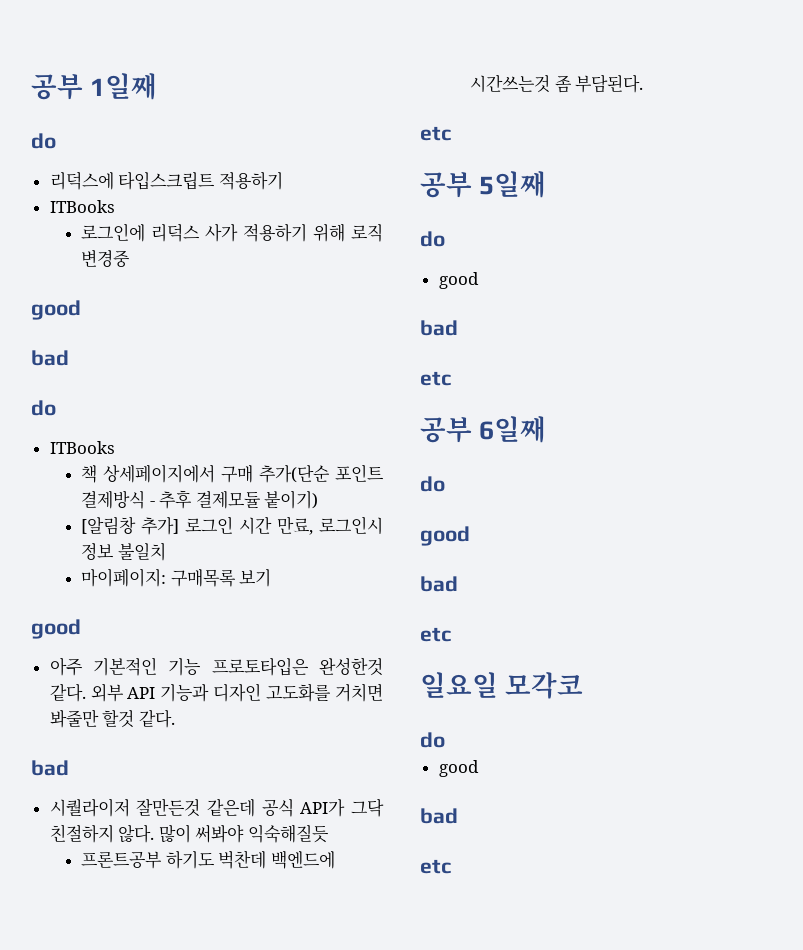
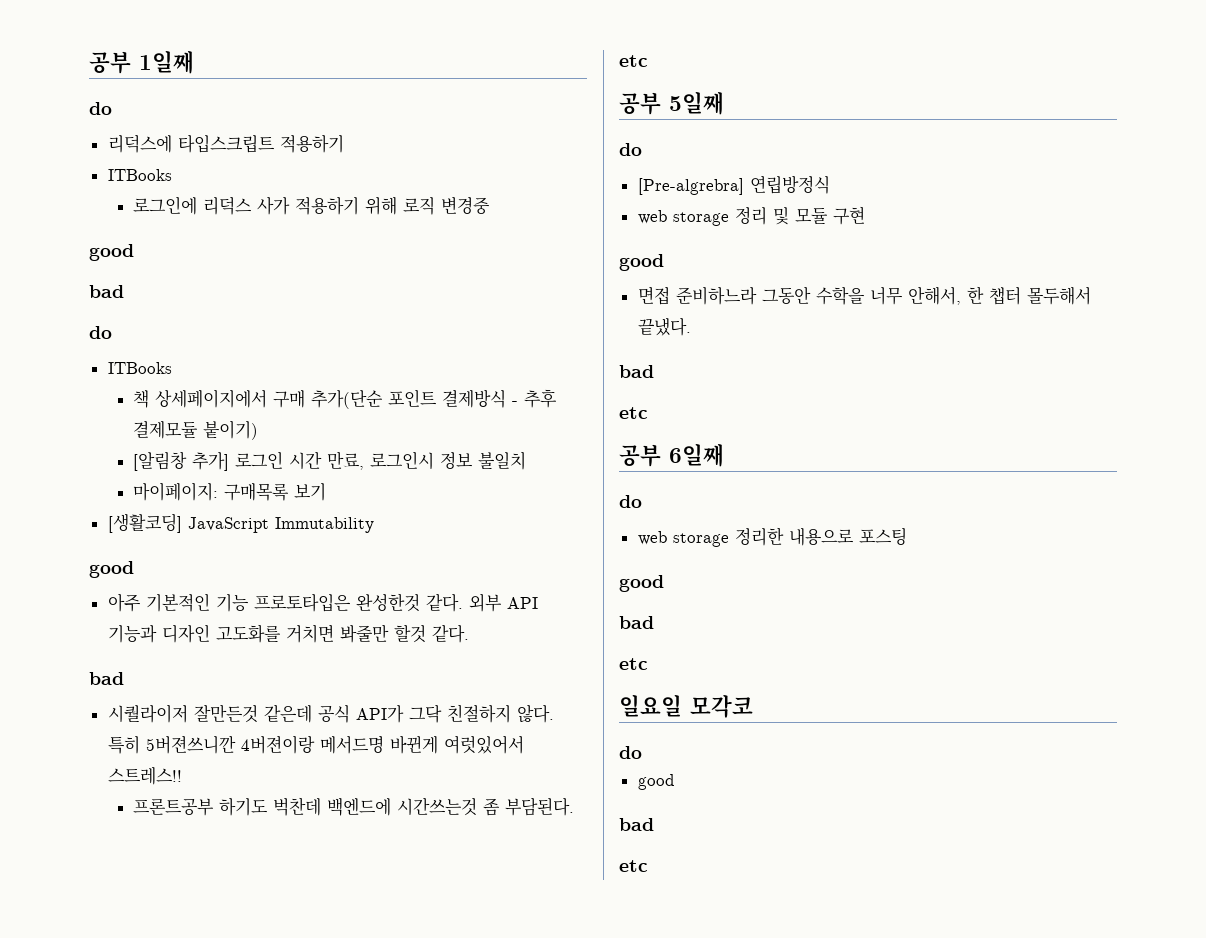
+ [생활코딩] JavaScript Immutability
- 많이 써봐야 익숙해질듯
+ 특히 5버젼쓰니깐 4버젼이랑 메서드명 바뀐게 여럿있어서 스트레스!!
  공부 5일째
  do
+ [Pre-algrebra] 연립방정식
+ web storage 정리 및 모듈 구현
  good
+ 면접 준비하느라 그동안 수학을 너무 안해서, 한 챕터 몰두해서 끝냈다.
+ web storage 정리한 내용으로 포스팅

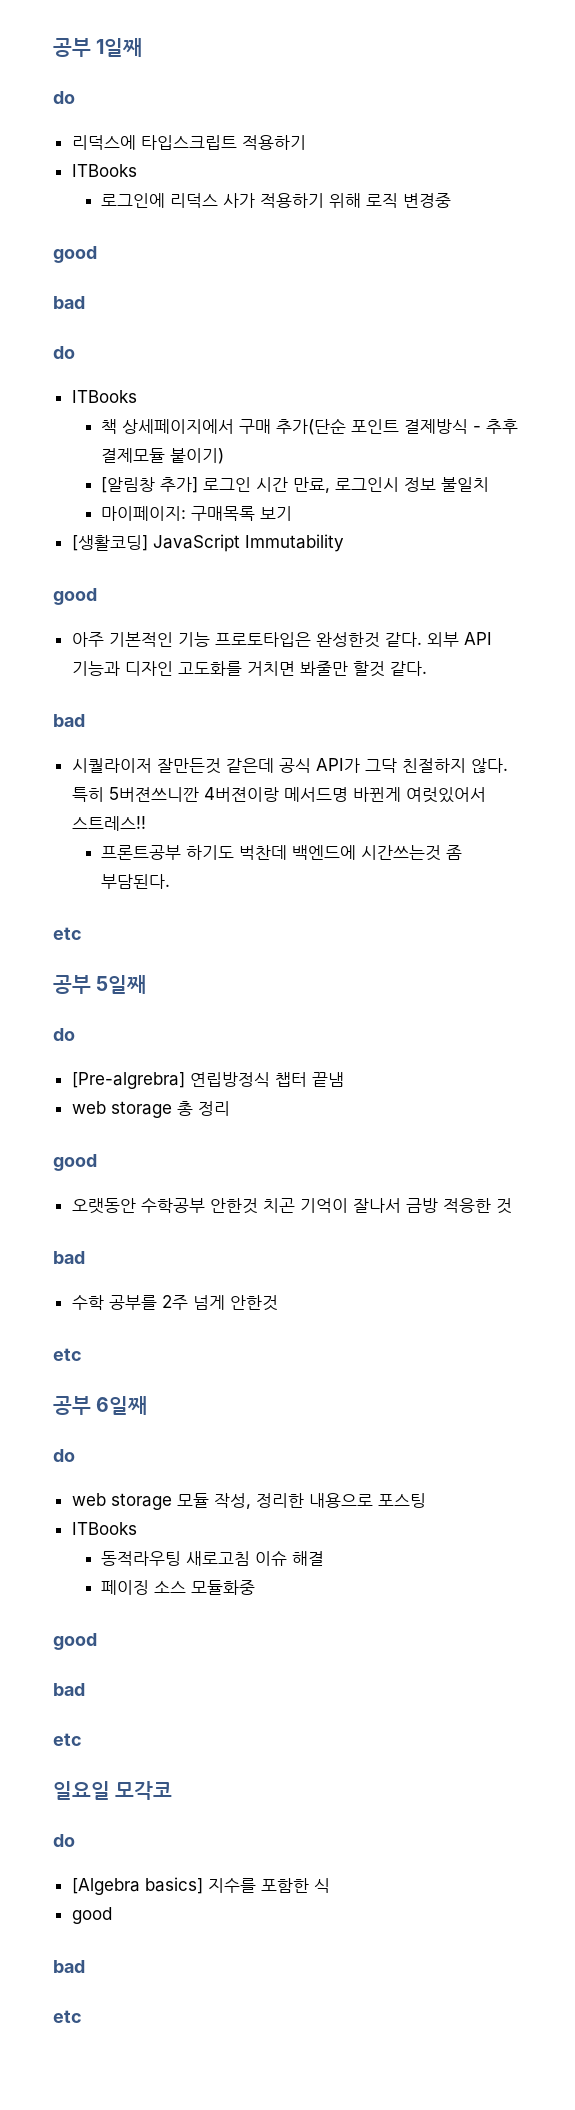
- [Pre-algrebra] 연립방정식
- web storage 정리 및 모듈 구현
+ [Pre-algrebra] 연립방정식 챕터 끝냄
+ web storage 총 정리
  good
- 면접 준비하느라 그동안 수학을 너무 안해서, 한 챕터 몰두해서 끝냈다.
+ 오랫동안 수학공부 안한것 치곤 기억이 잘나서 금방 적응한 것
  bad
+ 수학 공부를 2주 넘게 안한것
- web storage 정리한 내용으로 포스팅
+ web storage 모듈 작성, 정리한 내용으로 포스팅
+ ITBooks
+ 동적라우팅 새로고침 이슈 해결
+ 페이징 소스 모듈화중
+ [Algebra basics] 지수를 포함한 식

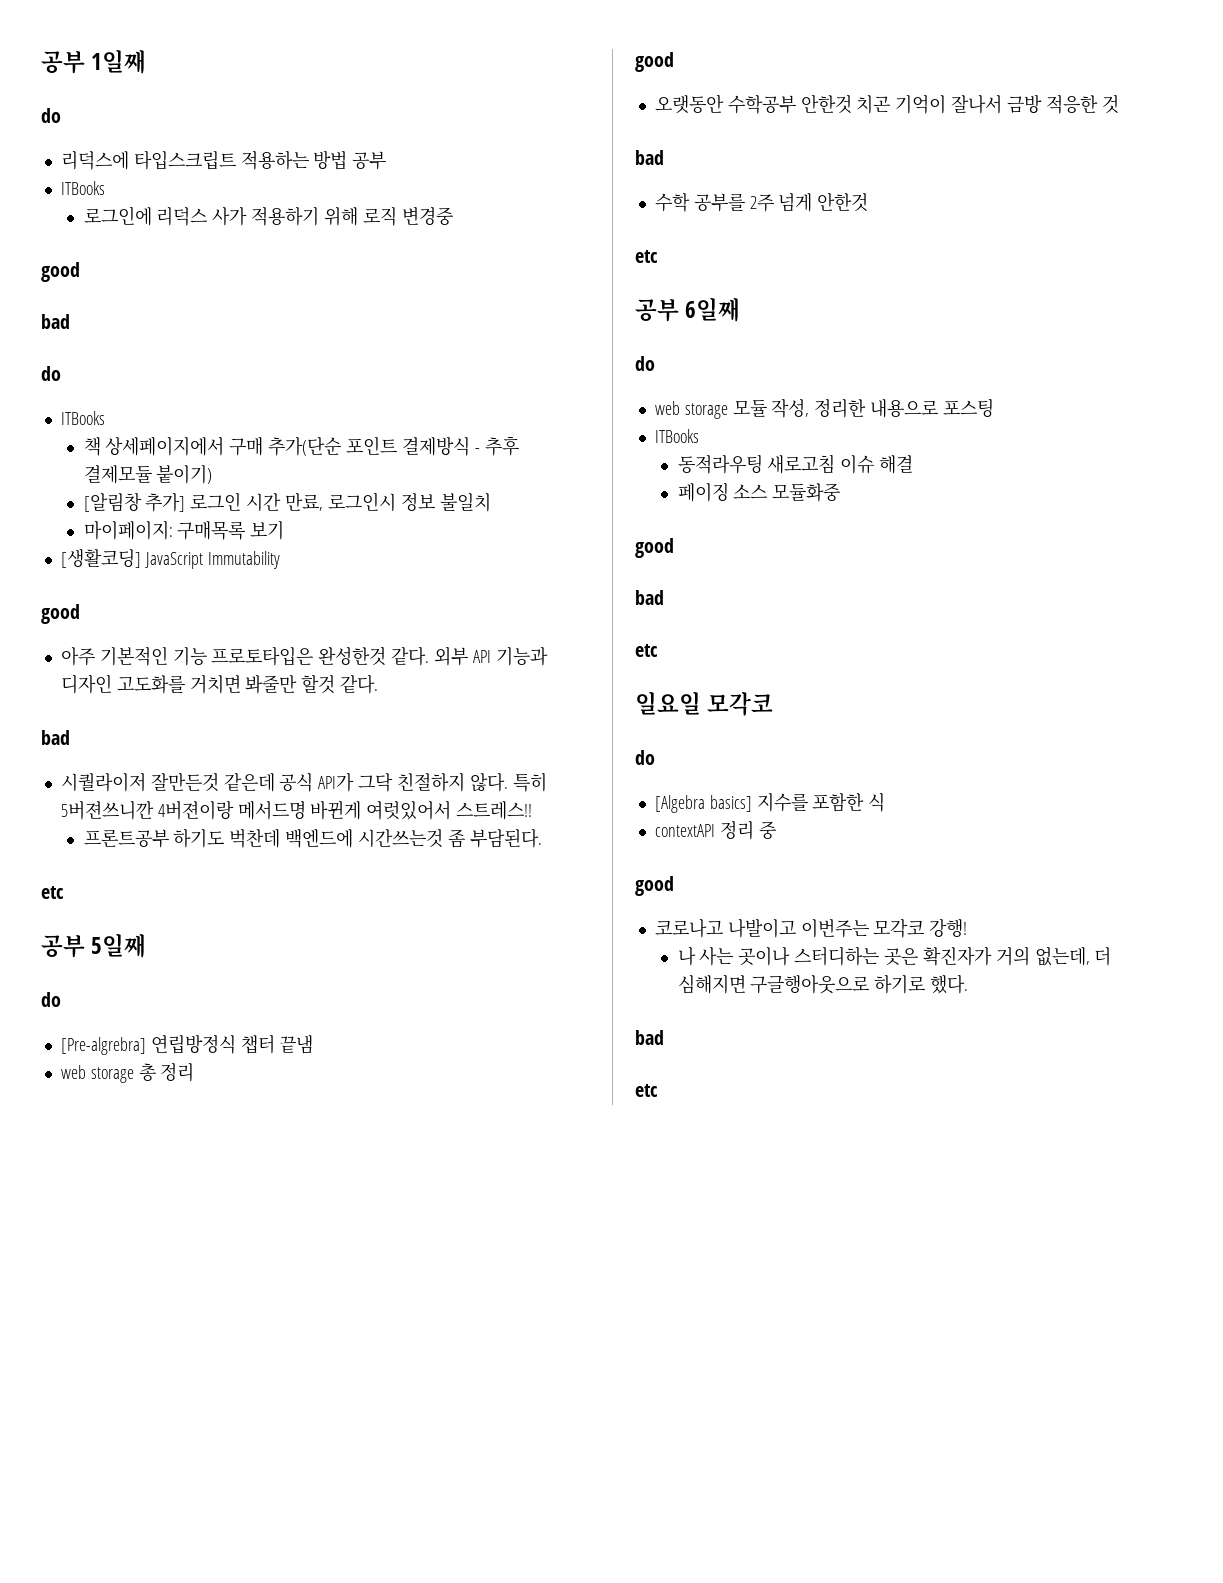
- 리덕스에 타입스크립트 적용하기
+ 리덕스에 타입스크립트 적용하는 방법 공부
  [Algebra basics] 지수를 포함한 식
+ contextAPI 정리 중
  good
+ 코로나고 나발이고 이번주는 모각코 강행!
+ 나 사는 곳이나 스터디하는 곳은 확진자가 거의 없는데, 더 심해지면 구글행아웃으로 하기로 했다.

